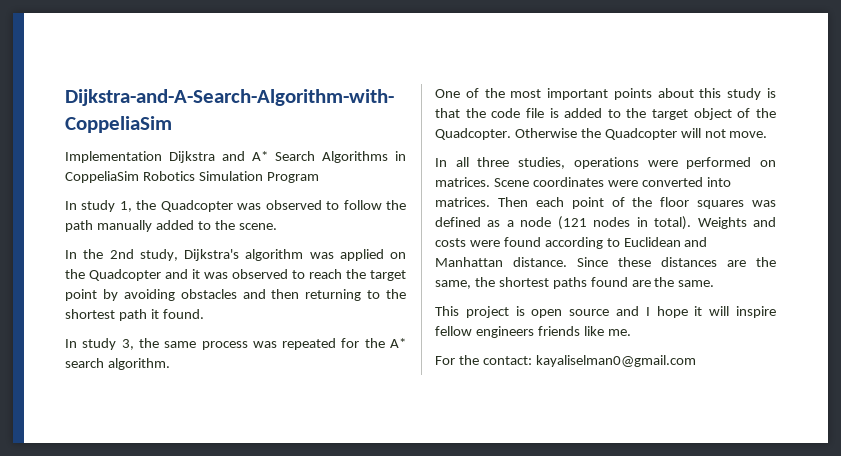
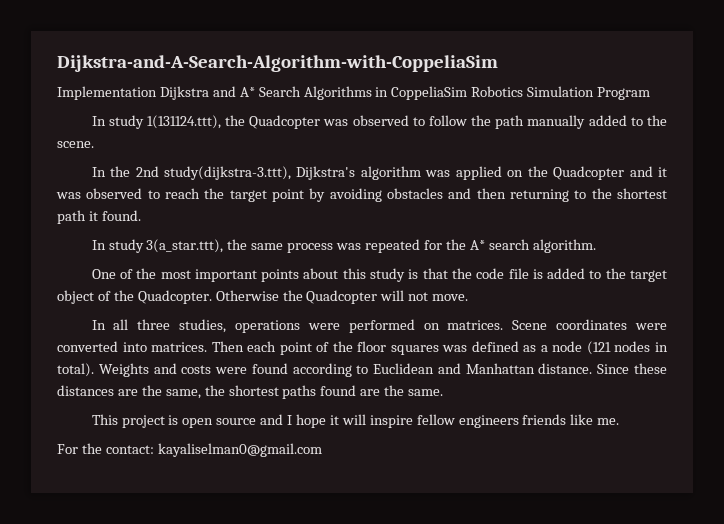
- In study 1, the Quadcopter was observed to follow the path manually added to the scene.
+ In study 1(131124.ttt), the Quadcopter was observed to follow the path manually added to the scene.
- In the 2nd study, Dijkstra's algorithm was applied on the Quadcopter and it was observed to reach the target point by avoiding obstacles and then returning to the shortest path it found.
+ In the 2nd study(dijkstra-3.ttt), Dijkstra's algorithm was applied on the Quadcopter and it was observed to reach the target point by avoiding obstacles and then returning to the shortest path it found.
- In study 3, the same process was repeated for the A* search algorithm.
+ In study 3(a_star.ttt), the same process was repeated for the A* search algorithm.

